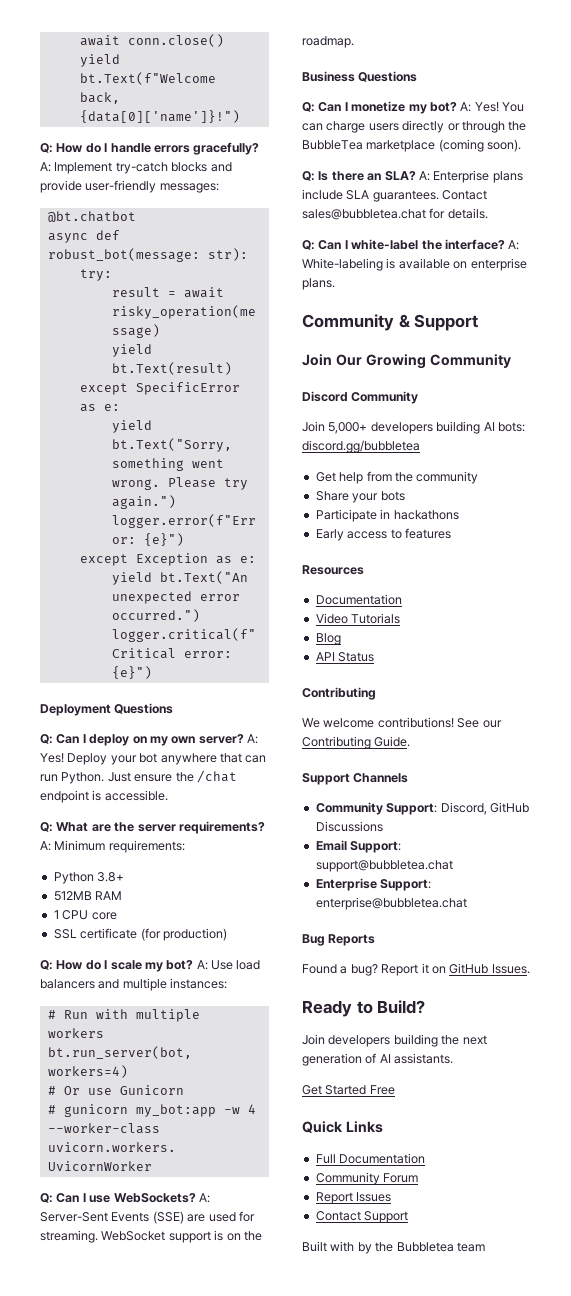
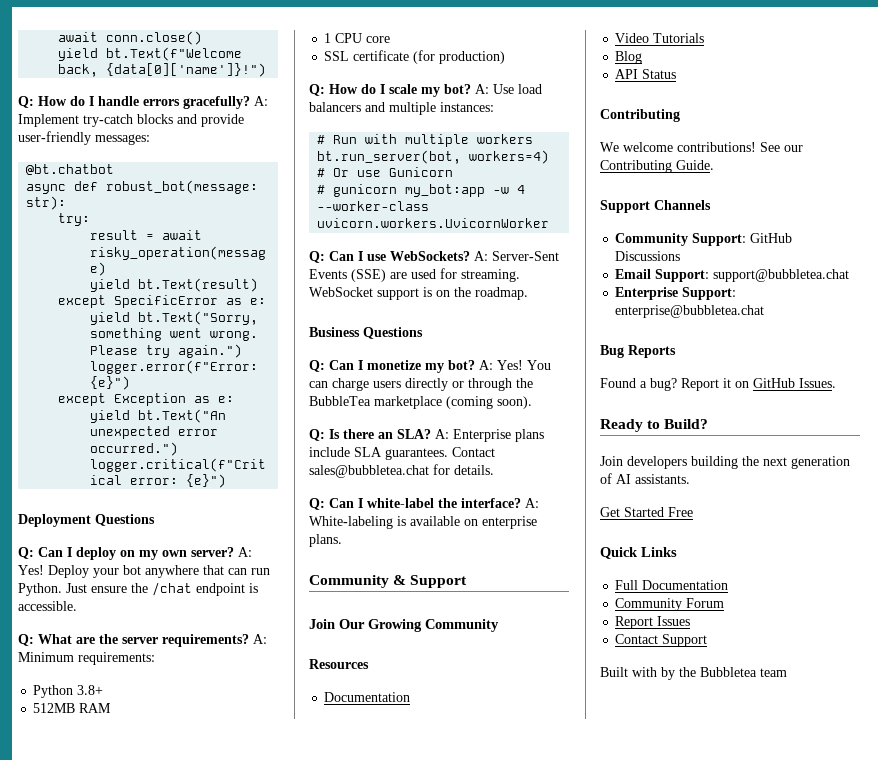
- Discord Community
- Join 5,000+ developers building AI bots: discord.gg/bubbletea
- Get help from the community
- Share your bots
- Participate in hackathons
- Early access to features
- Community Support: Discord, GitHub Discussions
+ Community Support: GitHub Discussions

